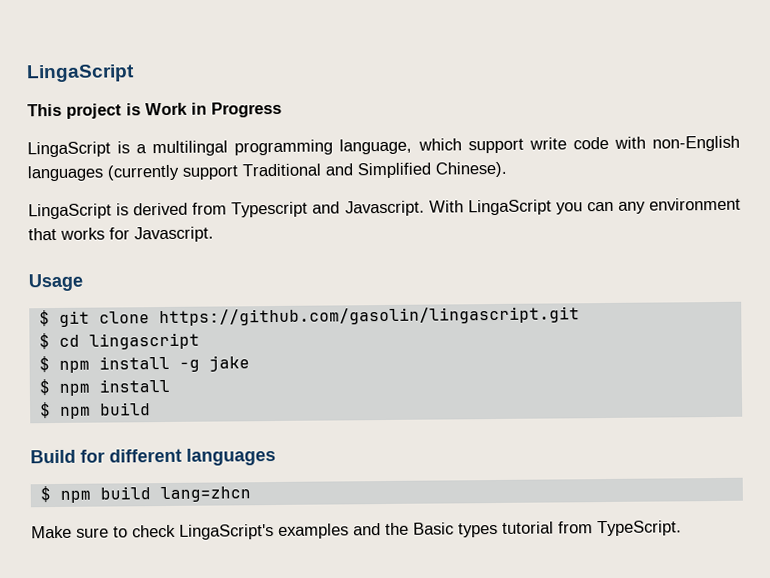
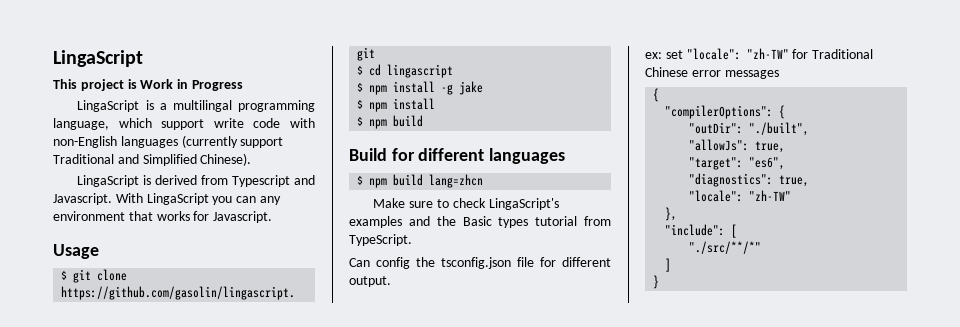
+ Can config the tsconfig.json file for different output.
+ ex: set "locale": "zh-TW" for Traditional Chinese error messages
+ {
+ "compilerOptions": {
+ "outDir": "./built",
+ "allowJs": true,
+ "target": "es6",
+ "diagnostics": true,
+ "locale": "zh-TW"
+ },
+ "include": [
+ "./src/**/*"
+ ]
+ }

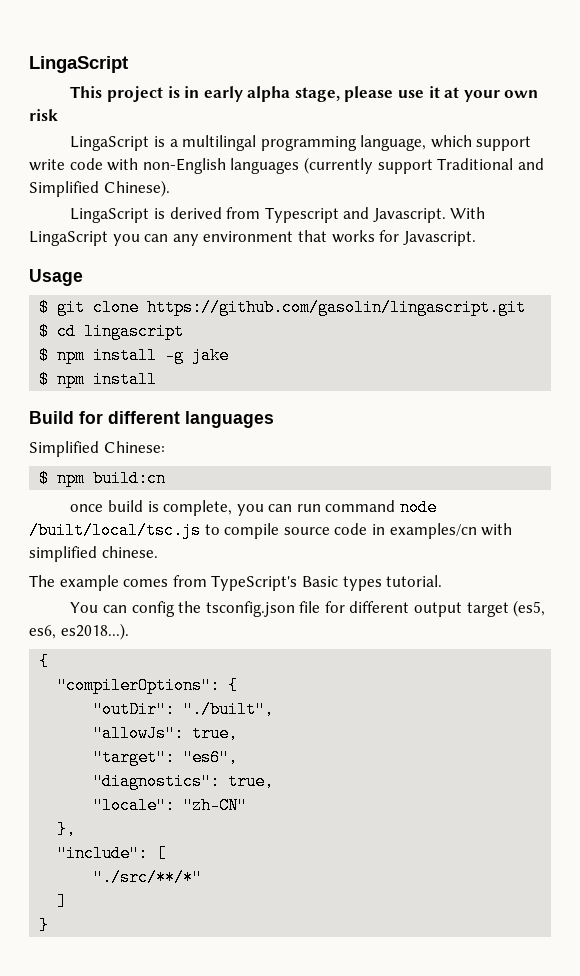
- This project is Work in Progress
+ This project is in early alpha stage, please use it at your own risk
  $ npm install -g jake
  $ npm install
- $ npm build
- $ npm build lang=zhcn
- Make sure to check LingaScript's examples and the Basic types tutorial from TypeScript.
- Can config the tsconfig.json file for different output.
- ex: set "locale": "zh-TW" for Traditional Chinese error messages
+ Simplified Chinese:
+ $ npm build:cn
+ once build is complete, you can run command node /built/local/tsc.js to compile source code in examples/cn with simplified chinese.
+ The example comes from TypeScript's Basic types tutorial.
+ You can config the tsconfig.json file for different output target (es5, es6, es2018...).
  "diagnostics": true,
- "locale": "zh-TW"
+ "locale": "zh-CN"

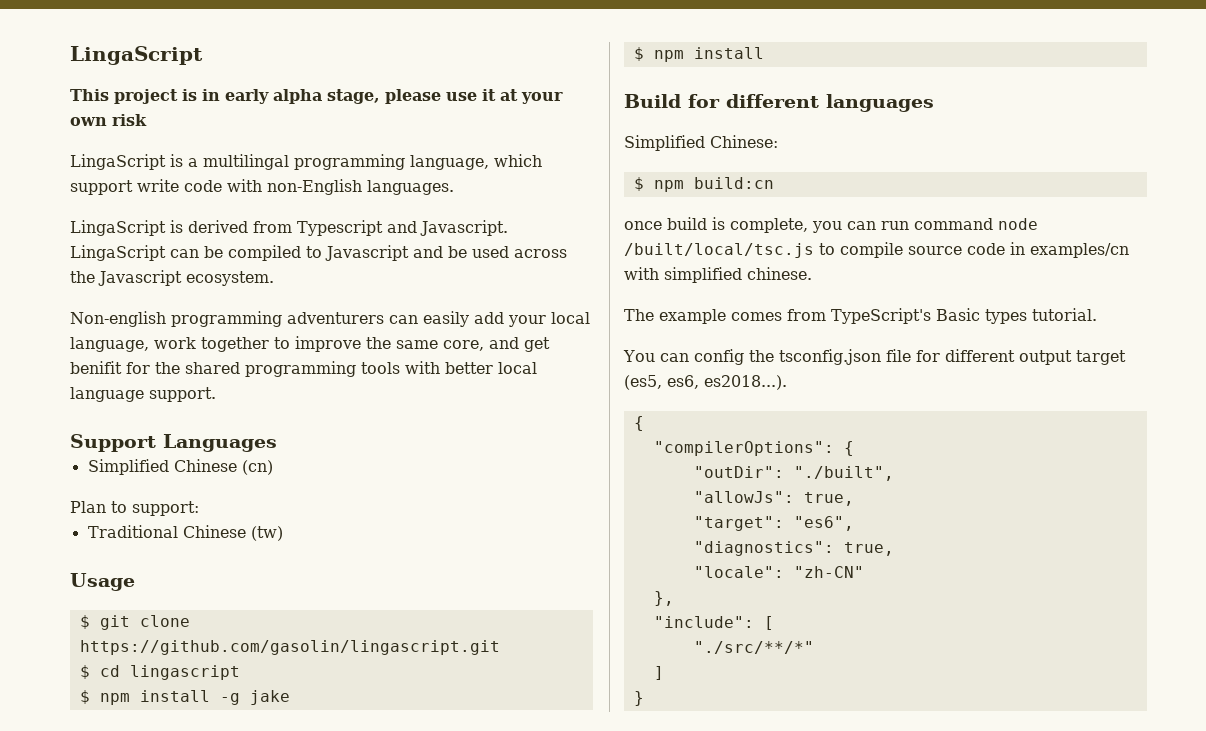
- LingaScript is a multilingal programming language, which support write code with non-English languages (currently support Traditional and Simplified Chinese).
+ LingaScript is a multilingal programming language, which support write code with non-English languages.
- With LingaScript you can any environment that works for Javascript.
+ LingaScript can be compiled to Javascript and be used across the Javascript ecosystem.
+ Non-english programming adventurers can easily add your local language, work together to improve the same core, and get benifit for the shared programming tools with better local language support.
+ Support Languages
+ Simplified Chinese (cn)
+ Plan to support:
+ Traditional Chinese (tw)

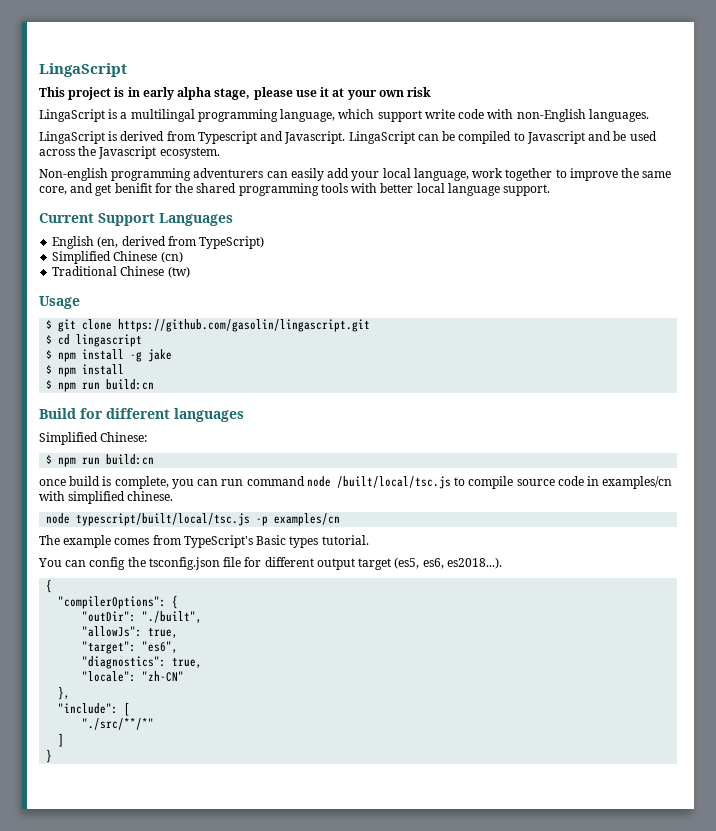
- Support Languages
+ Current Support Languages
+ English (en, derived from TypeScript)
- Plan to support:
  $ npm install -g jake
  $ npm install
+ $ npm run build:cn
  Simplified Chinese:
- $ npm build:cn
+ $ npm run build:cn
+ node typescript/built/local/tsc.js -p examples/cn

